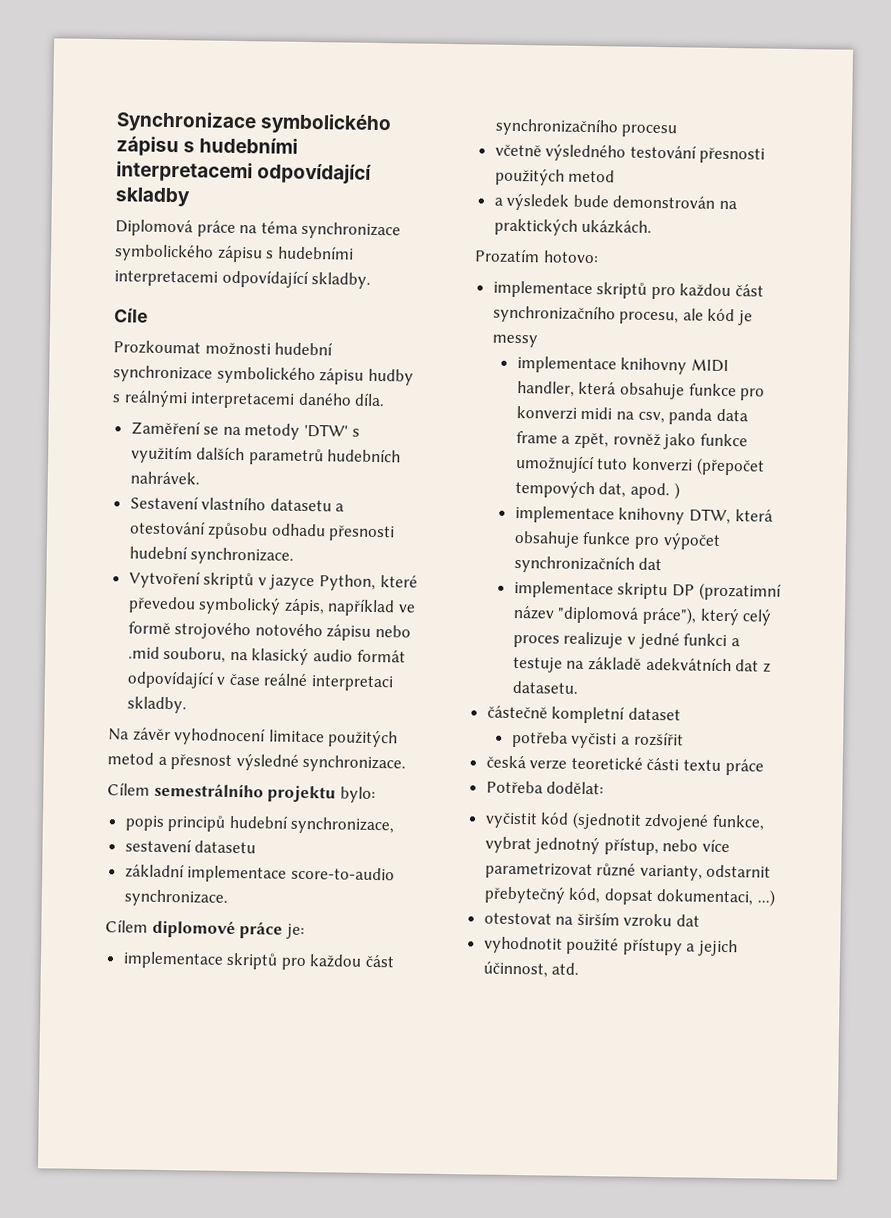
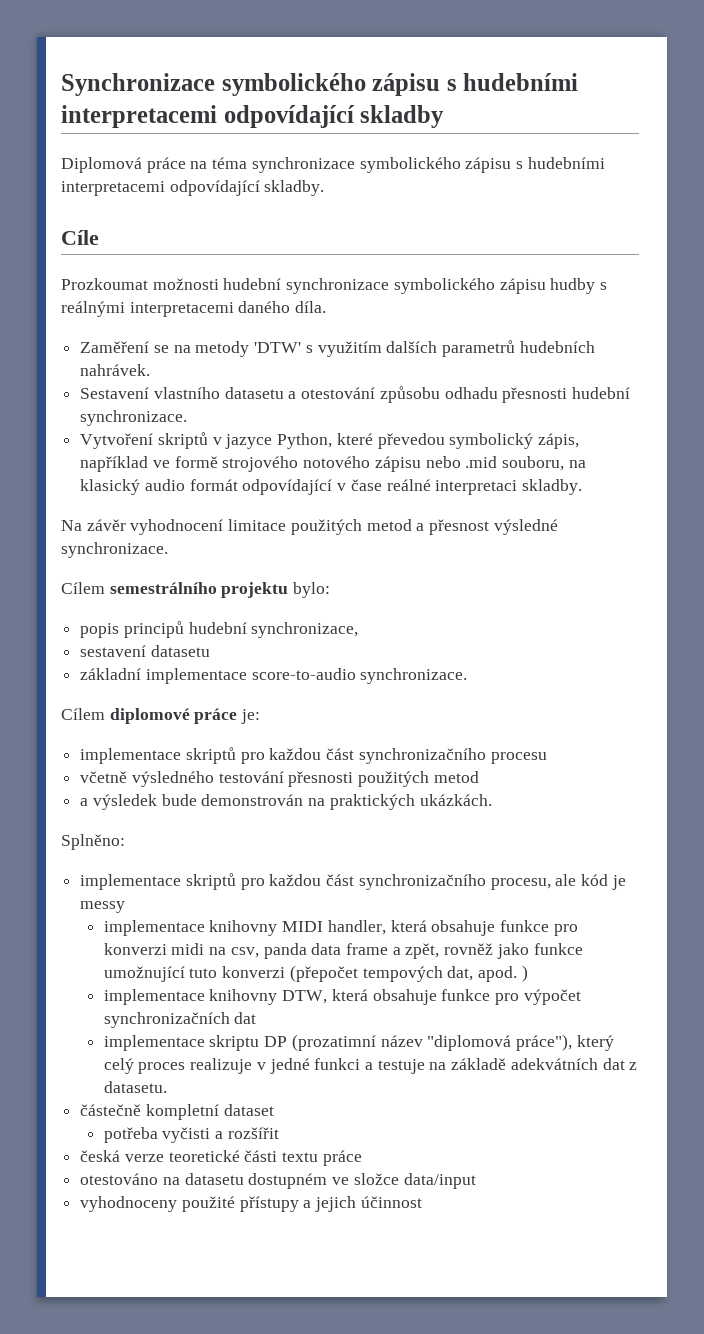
- Prozatím hotovo:
+ Splněno:
- Potřeba dodělat:
- vyčistit kód (sjednotit zdvojené funkce, vybrat jednotný přístup, nebo více parametrizovat různé varianty, odstarnit přebytečný kód, dopsat dokumentaci, ...)
- otestovat na širším vzroku dat
- vyhodnotit použité přístupy a jejich účinnost, atd.
+ otestováno na datasetu dostupném ve složce data/input
+ vyhodnoceny použité přístupy a jejich účinnost

